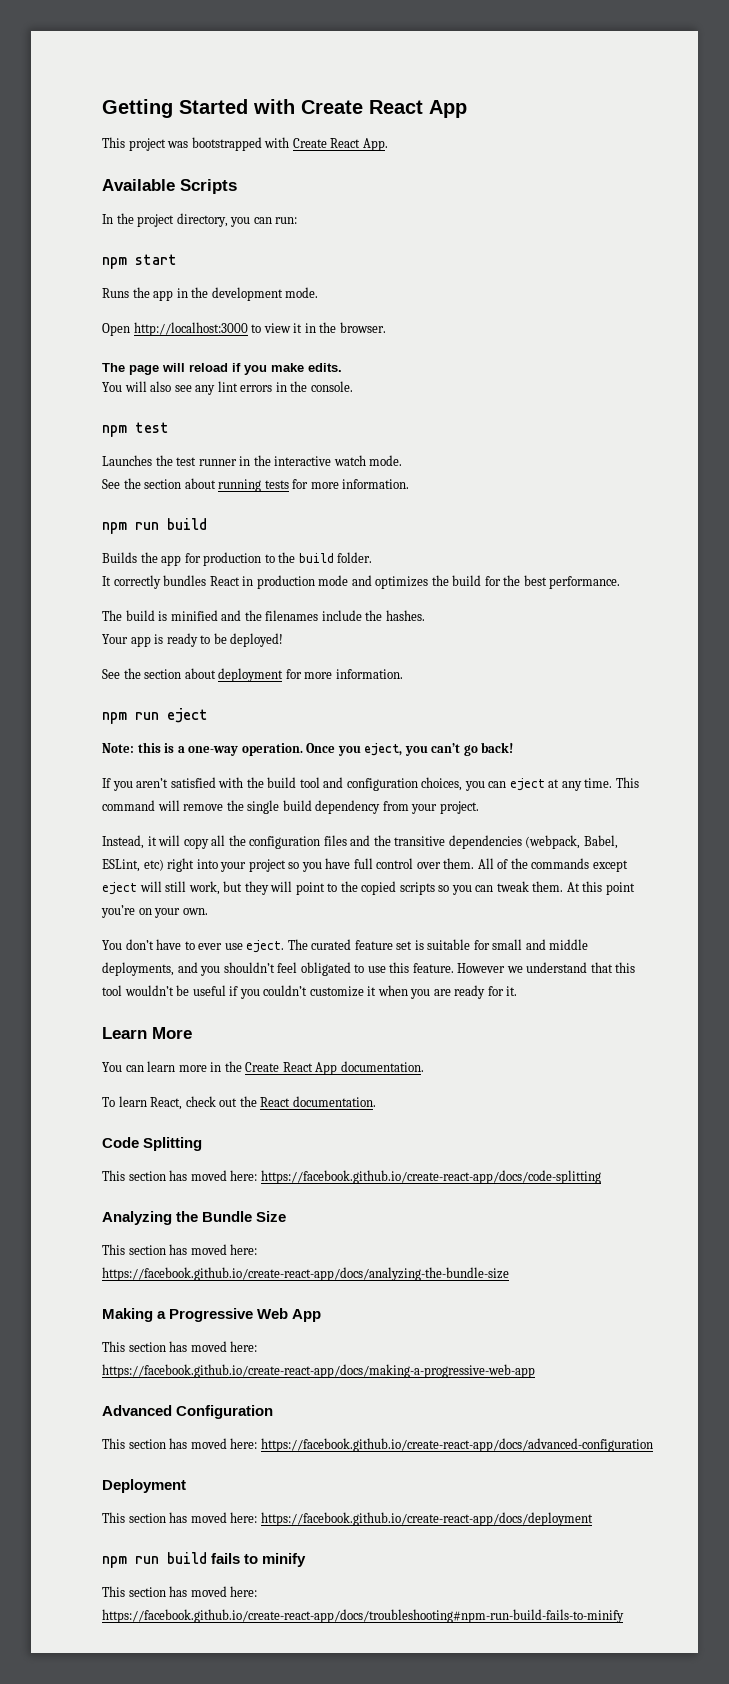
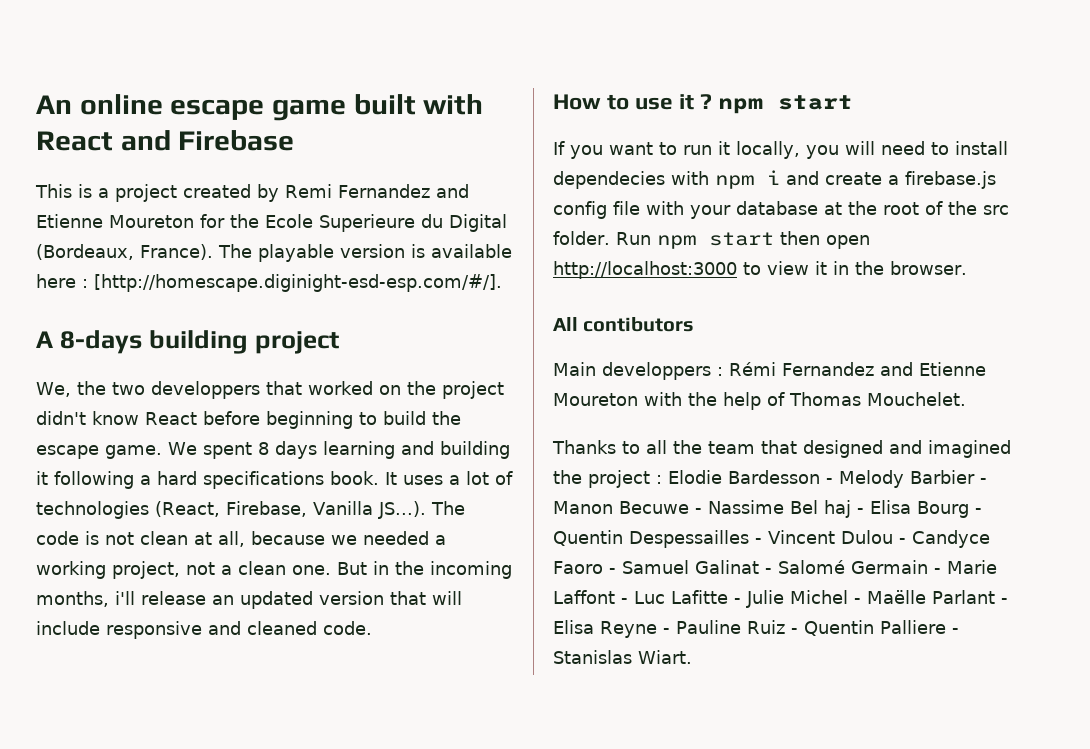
- Getting Started with Create React App
- This project was bootstrapped with Create React App.
- Available Scripts
- In the project directory, you can run:
- npm start
- Runs the app in the development mode.
- Open http://localhost:3000 to view it in the browser.
+ An online escape game built with React and Firebase
+ This is a project created by Remi Fernandez and Etienne Moureton for the Ecole Superieure du Digital (Bordeaux, France). The playable version is available here : [http://homescape.diginight-esd-esp.com/#/].
+ A 8-days building project
+ We, the two developpers that worked on the project didn't know React before beginning to build the escape game. We spent 8 days learning and building it following a hard specifications book. It uses a lot of technologies (React, Firebase, Vanilla JS...). The code is not clean at all, because we needed a working project, not a clean one. But in the incoming months, i'll release an updated version that will include responsive and cleaned code.
+ How to use it ? npm start
+ If you want to run it locally, you will need to install dependecies with npm i and create a firebase.js config file with your database at the root of the src folder. Run npm start then open http://localhost:3000 to view it in the browser.
- The page will reload if you make edits.
- You will also see any lint errors in the console.
- npm test
- Launches the test runner in the interactive watch mode.
- See the section about running tests for more information.
- npm run build
- Builds the app for production to the build folder.
- It correctly bundles React in production mode and optimizes the build for the best performance.
- The build is minified and the filenames include the hashes.
- Your app is ready to be deployed!
- See the section about deployment for more information.
- npm run eject
- Note: this is a one-way operation. Once you eject, you can’t go back!
- If you aren’t satisfied with the build tool and configuration choices, you can eject at any time. This command will remove the single build dependency from your project.
- Instead, it will copy all the configuration files and the transitive dependencies (webpack, Babel, ESLint, etc) right into your project so you have full control over them. All of the commands except eject will still work, but they will point to the copied scripts so you can tweak them. At this point you’re on your own.
- You don’t have to ever use eject. The curated feature set is suitable for small and middle deployments, and you shouldn’t feel obligated to use this feature. However we understand that this tool wouldn’t be useful if you couldn’t customize it when you are ready for it.
- Learn More
- You can learn more in the Create React App documentation.
- To learn React, check out the React documentation.
- Code Splitting
- This section has moved here: https://facebook.github.io/create-react-app/docs/code-splitting
- Analyzing the Bundle Size
- This section has moved here: https://facebook.github.io/create-react-app/docs/analyzing-the-bundle-size
- Making a Progressive Web App
- This section has moved here: https://facebook.github.io/create-react-app/docs/making-a-progressive-web-app
- Advanced Configuration
- This section has moved here: https://facebook.github.io/create-react-app/docs/advanced-configuration
- Deployment
- This section has moved here: https://facebook.github.io/create-react-app/docs/deployment
- npm run build fails to minify
- This section has moved here: https://facebook.github.io/create-react-app/docs/troubleshooting#npm-run-build-fails-to-minify
+ All contibutors
+ Main developpers : Rémi Fernandez and Etienne Moureton with the help of Thomas Mouchelet.
+ Thanks to all the team that designed and imagined the project : Elodie Bardesson - Melody Barbier - Manon Becuwe - Nassime Bel haj - Elisa Bourg - Quentin Despessailles - Vincent Dulou - Candyce Faoro - Samuel Galinat - Salomé Germain - Marie Laffont - Luc Lafitte - Julie Michel - Maëlle Parlant - Elisa Reyne - Pauline Ruiz - Quentin Palliere - Stanislas Wiart.

